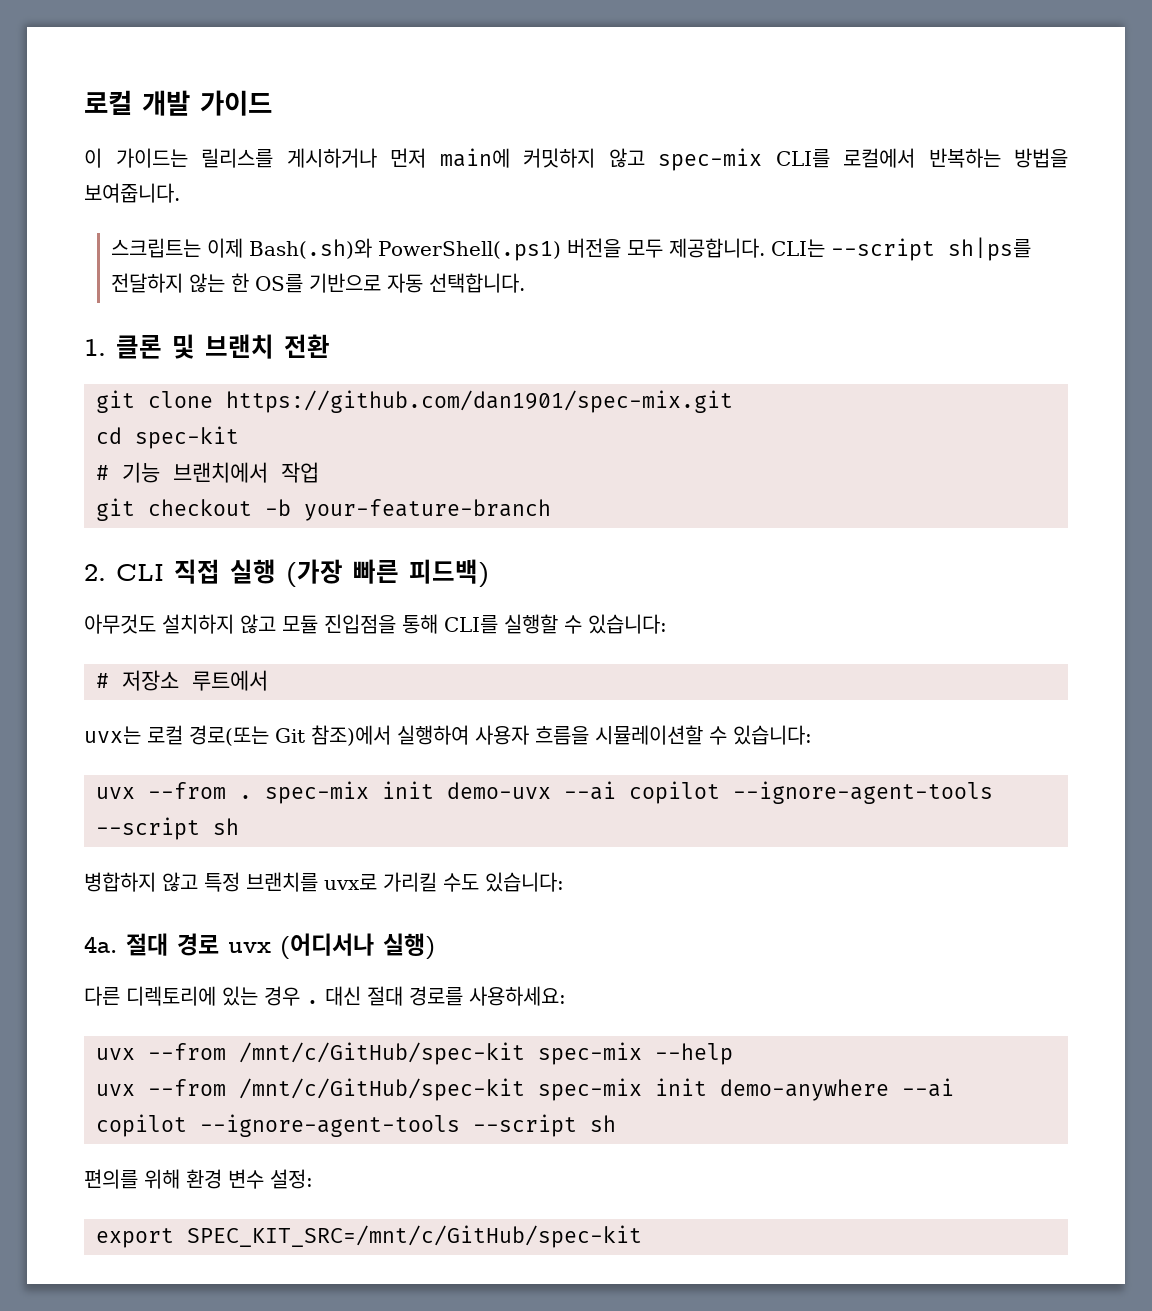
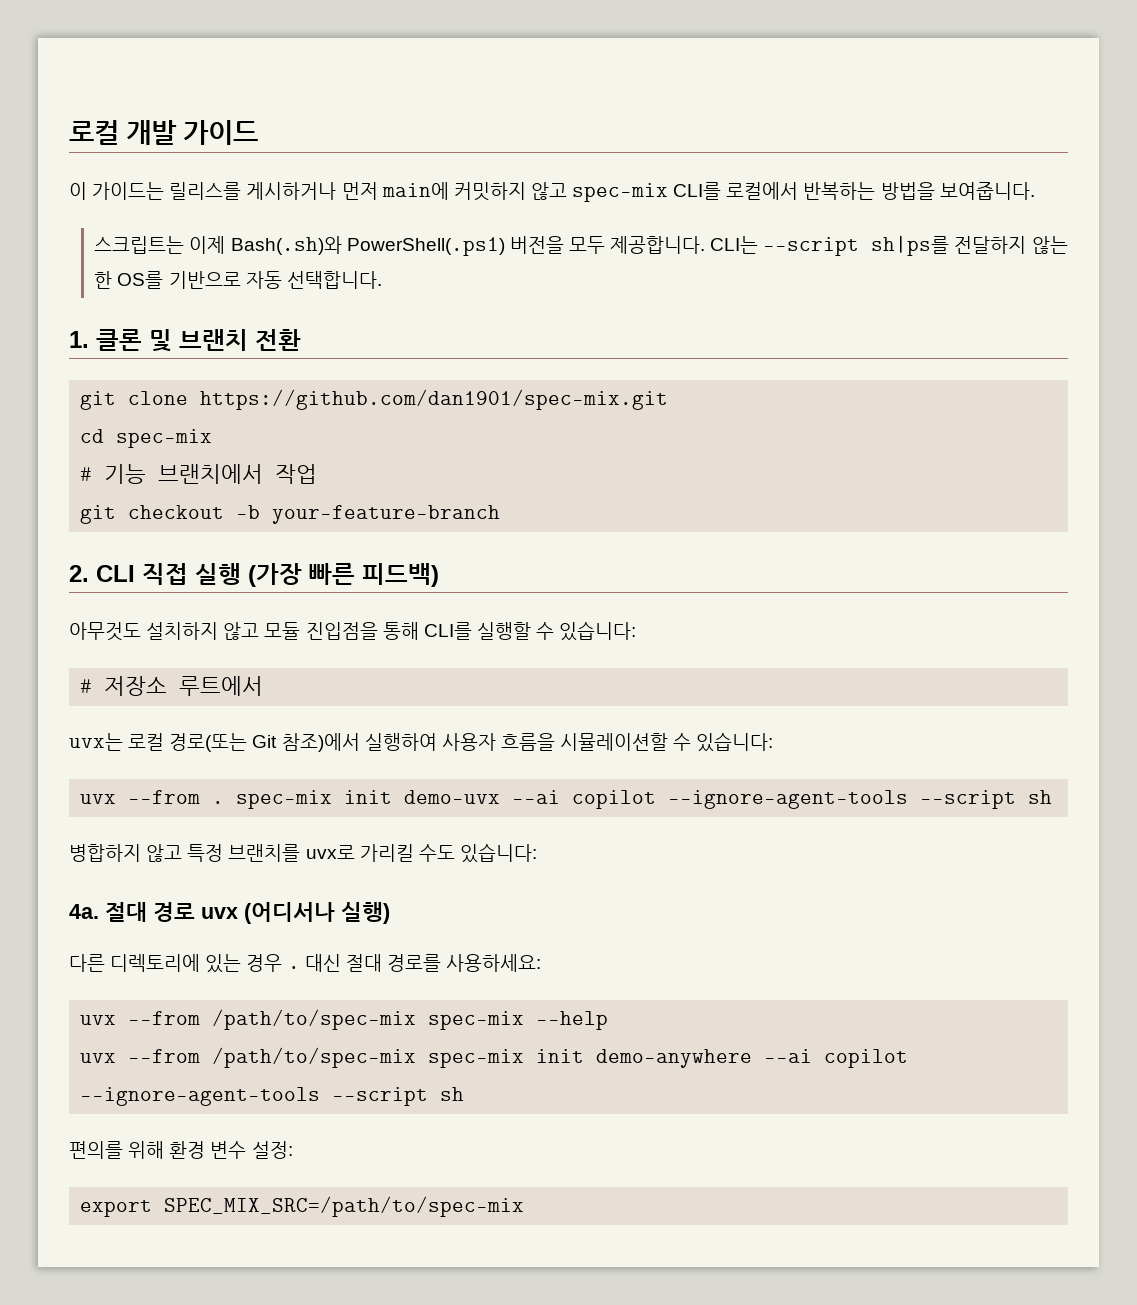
- cd spec-kit
+ cd spec-mix
- uvx --from /mnt/c/GitHub/spec-kit spec-mix --help
+ uvx --from /path/to/spec-mix spec-mix --help
- uvx --from /mnt/c/GitHub/spec-kit spec-mix init demo-anywhere --ai copilot --ignore-agent-tools --script sh
+ uvx --from /path/to/spec-mix spec-mix init demo-anywhere --ai copilot --ignore-agent-tools --script sh
- export SPEC_KIT_SRC=/mnt/c/GitHub/spec-kit
+ export SPEC_MIX_SRC=/path/to/spec-mix

